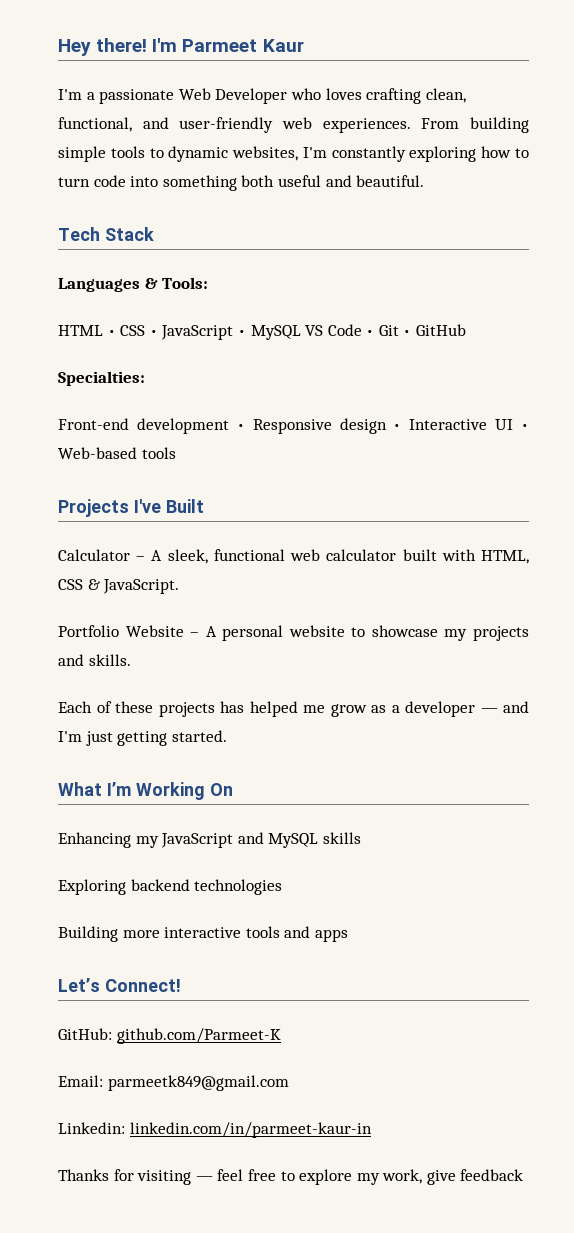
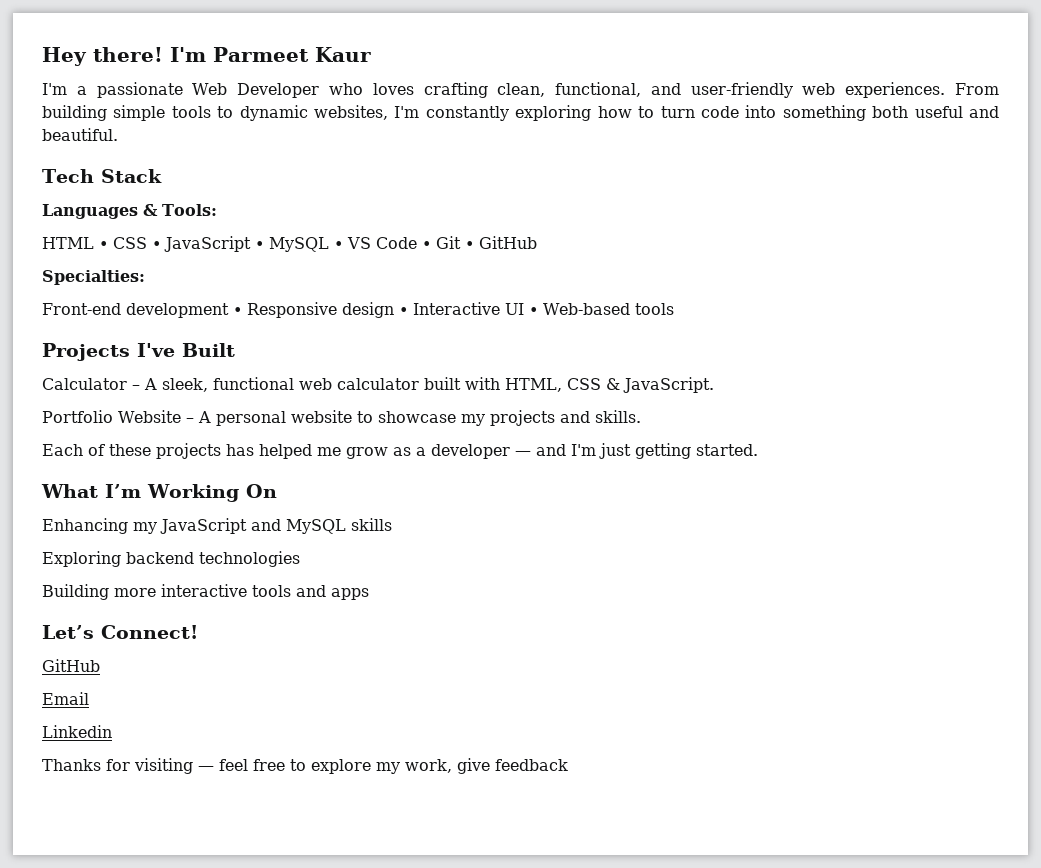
- HTML • CSS • JavaScript • MySQL VS Code • Git • GitHub
+ HTML • CSS • JavaScript • MySQL • VS Code • Git • GitHub
  Let’s Connect!
- GitHub: github.com/Parmeet-K
- Email: parmeetk849@gmail.com
- Linkedin: linkedin.com/in/parmeet-kaur-in
+ GitHub
+ Email
+ Linkedin

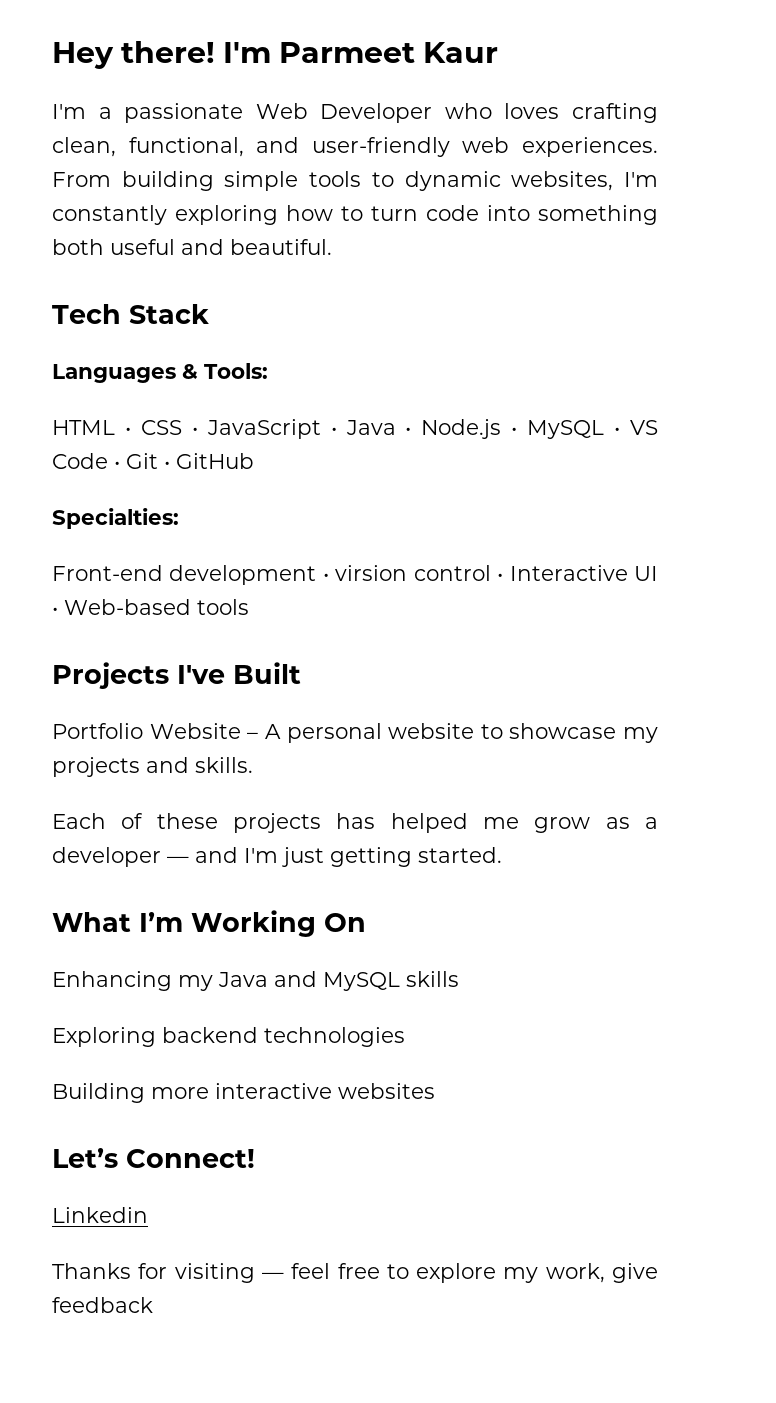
- HTML • CSS • JavaScript • MySQL • VS Code • Git • GitHub
+ HTML • CSS • JavaScript • Java • Node.js • MySQL • VS Code • Git • GitHub
- Front-end development • Responsive design • Interactive UI • Web-based tools
+ Front-end development • virsion control • Interactive UI • Web-based tools
- Calculator – A sleek, functional web calculator built with HTML, CSS & JavaScript.
- Enhancing my JavaScript and MySQL skills
+ Enhancing my Java and MySQL skills
- Building more interactive tools and apps
+ Building more interactive websites
  Let’s Connect!
- GitHub
- Email

